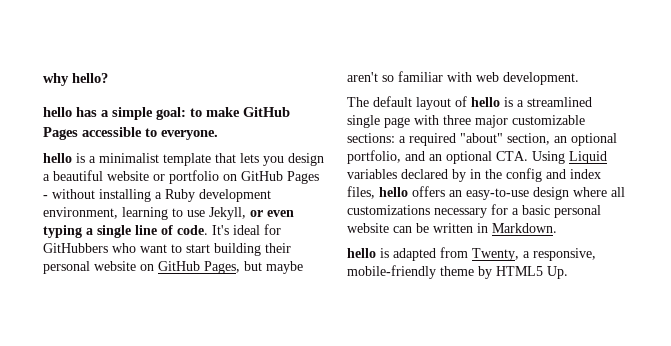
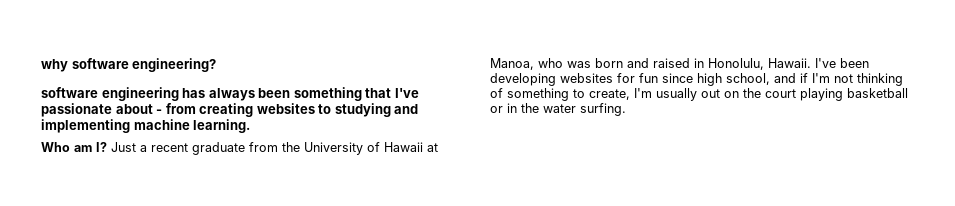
- why hello?
- hello has a simple goal: to make GitHub Pages accessible to everyone.
- hello is a minimalist template that lets you design a beautiful website or portfolio on GitHub Pages - without installing a Ruby development environment, learning to use Jekyll, or even typing a single line of code. It's ideal for GitHubbers who want to start building their personal website on GitHub Pages, but maybe aren't so familiar with web development.
- The default layout of hello is a streamlined single page with three major customizable sections: a required "about" section, an optional portfolio, and an optional CTA. Using Liquid variables declared by in the config and index files, hello offers an easy-to-use design where all customizations necessary for a basic personal website can be written in Markdown.
- hello is adapted from Twenty, a responsive, mobile-friendly theme by HTML5 Up.
+ why software engineering?
+ software engineering has always been something that I've passionate about - from creating websites to studying and implementing machine learning.
+ Who am I? Just a recent graduate from the University of Hawaii at Manoa, who was born and raised in Honolulu, Hawaii. I've been developing websites for fun since high school, and if I'm not thinking of something to create, I'm usually out on the court playing basketball or in the water surfing.

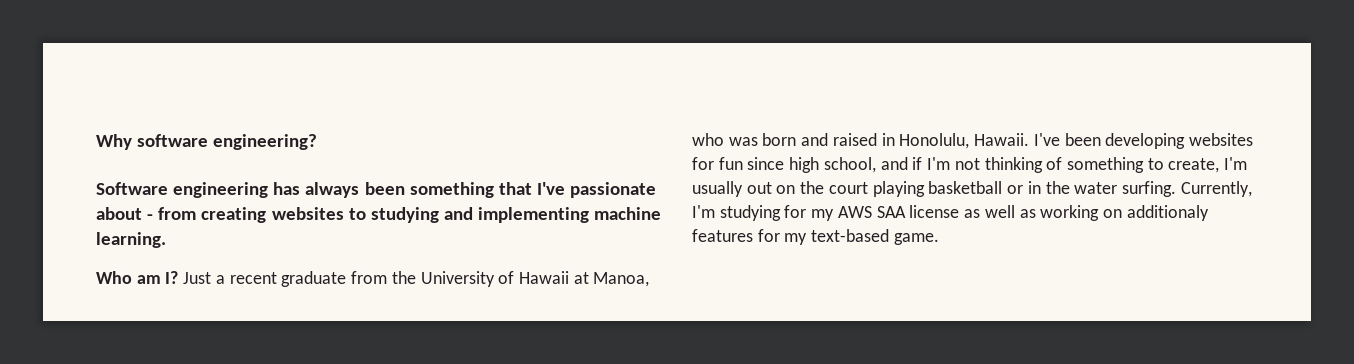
- why software engineering?
+ Why software engineering?
- software engineering has always been something that I've passionate about - from creating websites to studying and implementing machine learning.
+ Software engineering has always been something that I've passionate about - from creating websites to studying and implementing machine learning.
+ Currently, I'm studying for my AWS SAA license as well as working on additionaly features for my text-based game.

